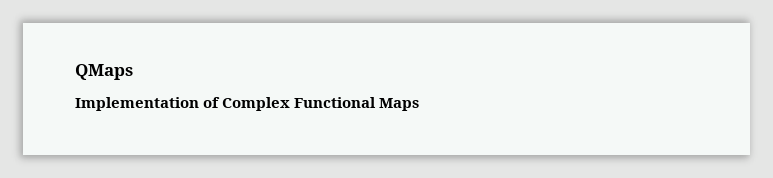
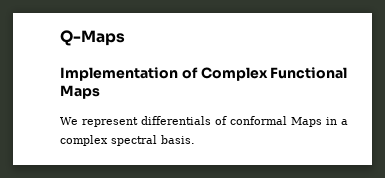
- QMaps
+ Q-Maps
+ We represent differentials of conformal Maps in a complex spectral basis.

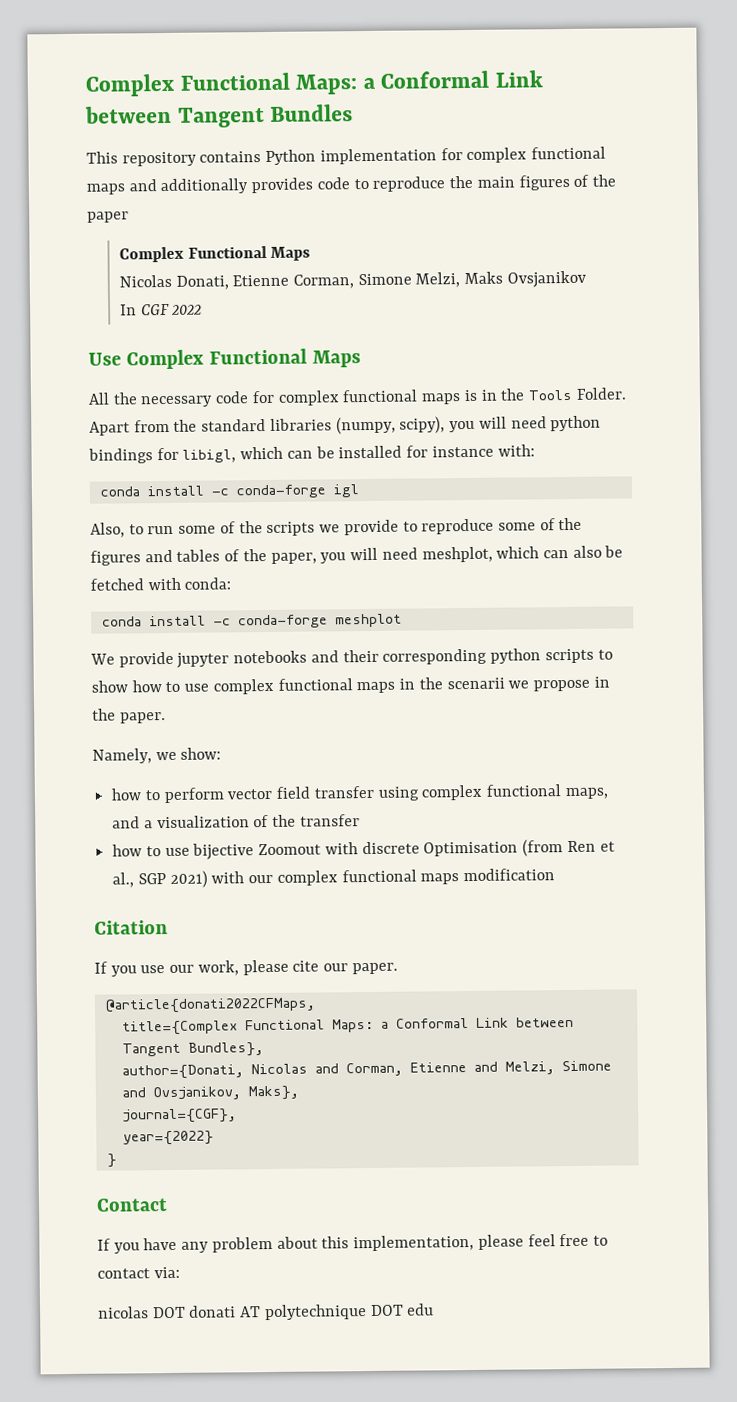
- Q-Maps
- Implementation of Complex Functional Maps
- We represent differentials of conformal Maps in a complex spectral basis.
+ Complex Functional Maps: a Conformal Link between Tangent Bundles
+ This repository contains Python implementation for complex functional maps and additionally provides code to reproduce the main figures of the paper
+ Complex Functional Maps
+ Nicolas Donati, Etienne Corman, Simone Melzi, Maks Ovsjanikov
+ In CGF 2022
+ Use Complex Functional Maps
+ All the necessary code for complex functional maps is in the Tools Folder. Apart from the standard libraries (numpy, scipy), you will need python bindings for libigl, which can be installed for instance with:
+ conda install -c conda-forge igl
+ Also, to run some of the scripts we provide to reproduce some of the figures and tables of the paper, you will need meshplot, which can also be fetched with conda:
+ conda install -c conda-forge meshplot
+ We provide jupyter notebooks and their corresponding python scripts to show how to use complex functional maps in the scenarii we propose in the paper.
+ Namely, we show:
+ how to perform vector field transfer using complex functional maps, and a visualization of the transfer
+ how to use bijective Zoomout with discrete Optimisation (from Ren et al., SGP 2021) with our complex functional maps modification
+ Citation
+ If you use our work, please cite our paper.
+ @article{donati2022CFMaps,
+ title={Complex Functional Maps: a Conformal Link between Tangent Bundles},
+ author={Donati, Nicolas and Corman, Etienne and Melzi, Simone and Ovsjanikov, Maks},
+ journal={CGF},
+ year={2022}
+ }
+ Contact
+ If you have any problem about this implementation, please feel free to contact via:
+ nicolas DOT donati AT polytechnique DOT edu

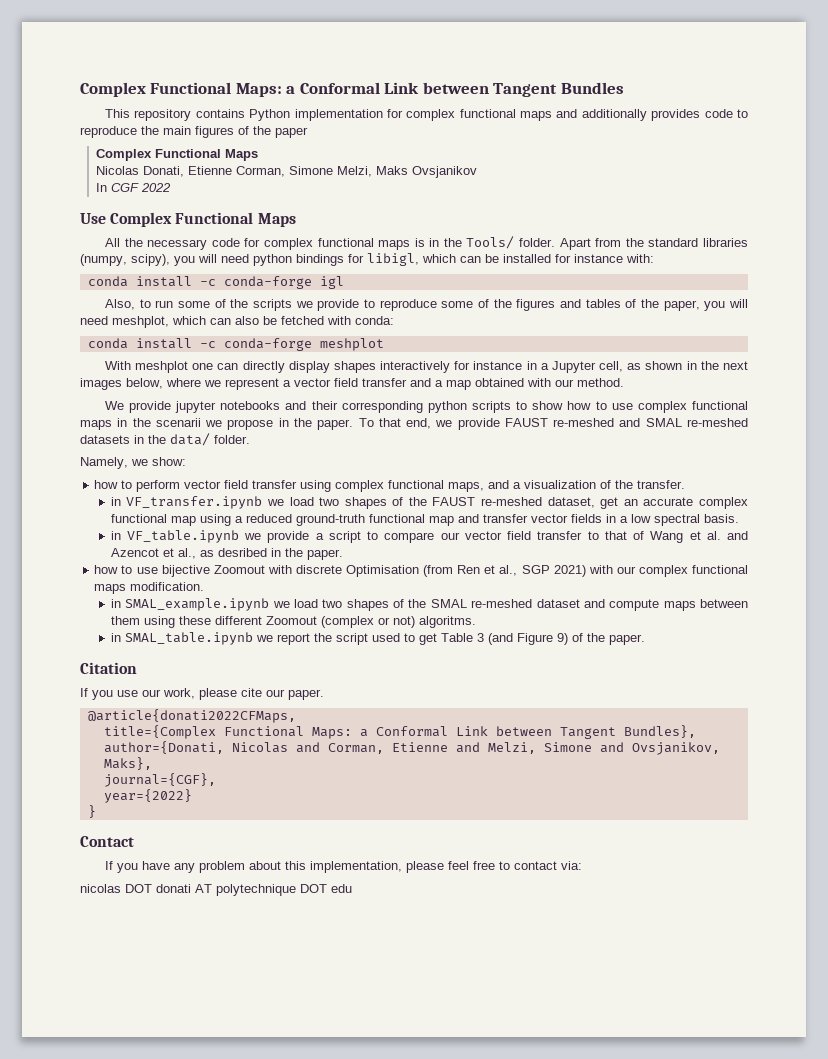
- All the necessary code for complex functional maps is in the Tools Folder.
+ All the necessary code for complex functional maps is in the Tools/ folder.
+ With meshplot one can directly display shapes interactively for instance in a Jupyter cell, as shown in the next images below, where we represent a vector field transfer and a map obtained with our method.
+ To that end, we provide FAUST re-meshed and SMAL re-meshed datasets in the data/ folder.
- how to perform vector field transfer using complex functional maps, and a visualization of the transfer
+ how to perform vector field transfer using complex functional maps, and a visualization of the transfer.
+ in VF_transfer.ipynb we load two shapes of the FAUST re-meshed dataset, get an accurate complex functional map using a reduced ground-truth functional map and transfer vector fields in a low spectral basis.
+ in VF_table.ipynb we provide a script to compare our vector field transfer to that of Wang et al. and Azencot et al., as desribed in the paper.
- how to use bijective Zoomout with discrete Optimisation (from Ren et al., SGP 2021) with our complex functional maps modification
+ how to use bijective Zoomout with discrete Optimisation (from Ren et al., SGP 2021) with our complex functional maps modification.
+ in SMAL_example.ipynb we load two shapes of the SMAL re-meshed dataset and compute maps between them using these different Zoomout (complex or not) algoritms.
+ in SMAL_table.ipynb we report the script used to get Table 3 (and Figure 9) of the paper.

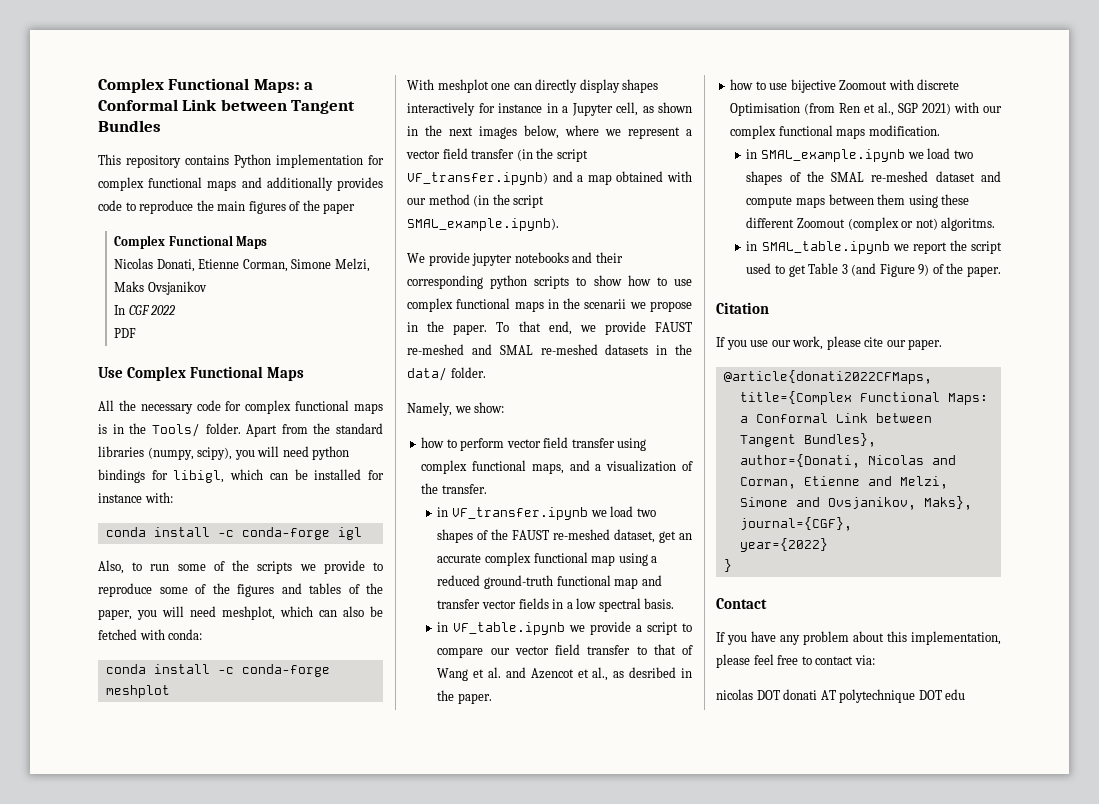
+ PDF
- With meshplot one can directly display shapes interactively for instance in a Jupyter cell, as shown in the next images below, where we represent a vector field transfer and a map obtained with our method.
+ With meshplot one can directly display shapes interactively for instance in a Jupyter cell, as shown in the next images below, where we represent a vector field transfer (in the script VF_transfer.ipynb) and a map obtained with our method (in the script SMAL_example.ipynb).

